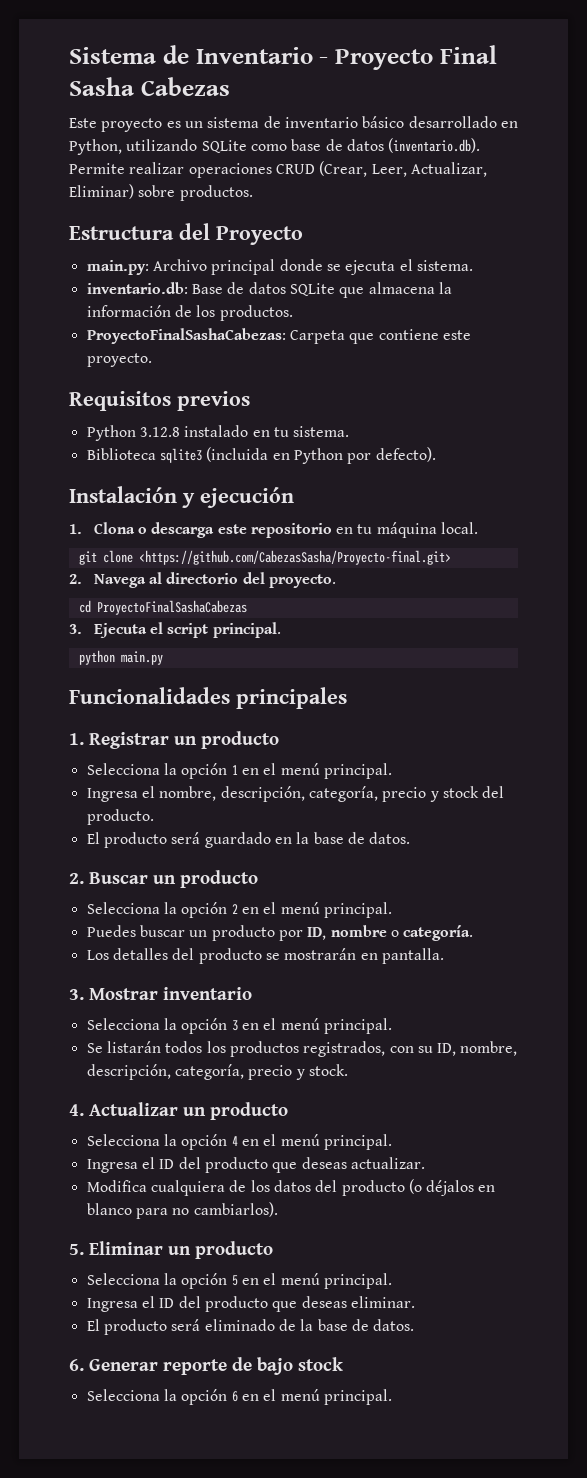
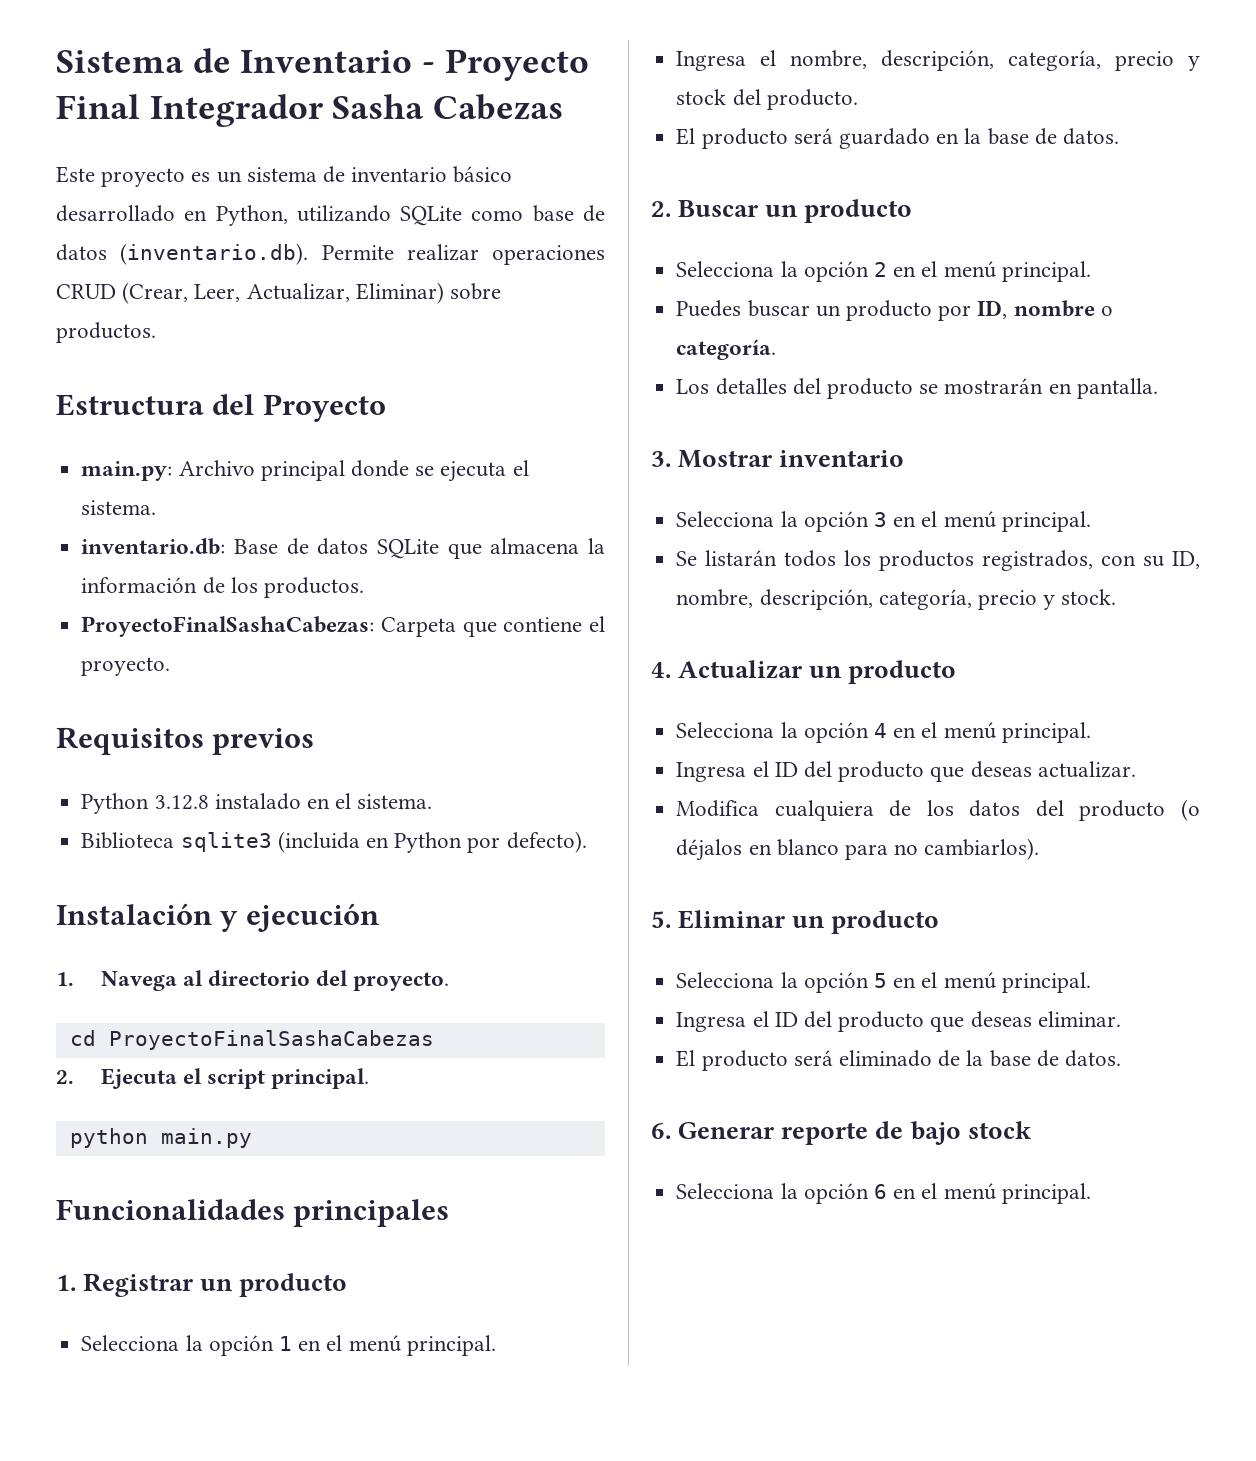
- Sistema de Inventario - Proyecto Final Sasha Cabezas
+ Sistema de Inventario - Proyecto Final Integrador Sasha Cabezas
- ProyectoFinalSashaCabezas: Carpeta que contiene este proyecto.
+ ProyectoFinalSashaCabezas: Carpeta que contiene el proyecto.
- Python 3.12.8 instalado en tu sistema.
+ Python 3.12.8 instalado en el sistema.
- 1. Clona o descarga este repositorio en tu máquina local.
- git clone <https://github.com/CabezasSasha/Proyecto-final.git>
- 2. Navega al directorio del proyecto.
+ 1. Navega al directorio del proyecto.
- 3. Ejecuta el script principal.
+ 2. Ejecuta el script principal.

